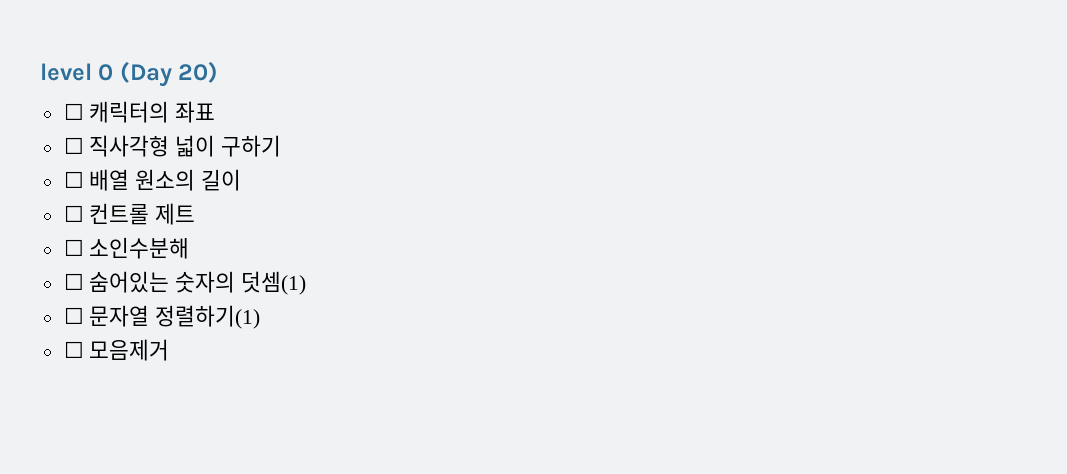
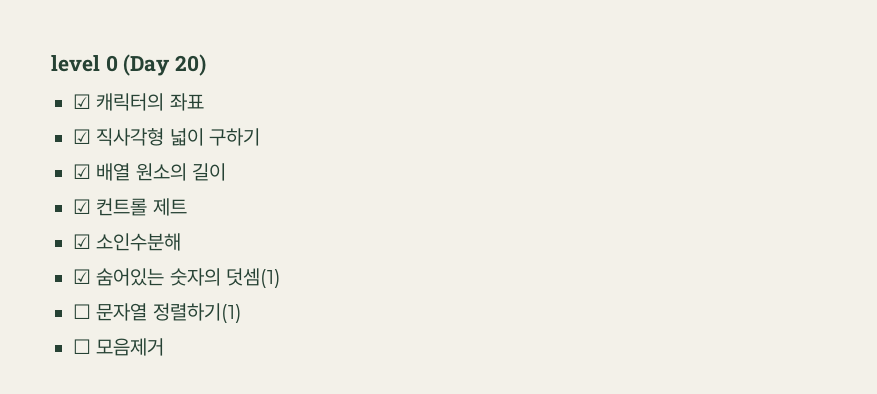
- ☐ 캐릭터의 좌표
+ ☑ 캐릭터의 좌표
- ☐ 직사각형 넓이 구하기
+ ☑ 직사각형 넓이 구하기
- ☐ 배열 원소의 길이
+ ☑ 배열 원소의 길이
- ☐ 컨트롤 제트
+ ☑ 컨트롤 제트
- ☐ 소인수분해
+ ☑ 소인수분해
- ☐ 숨어있는 숫자의 덧셈(1)
+ ☑ 숨어있는 숫자의 덧셈(1)

